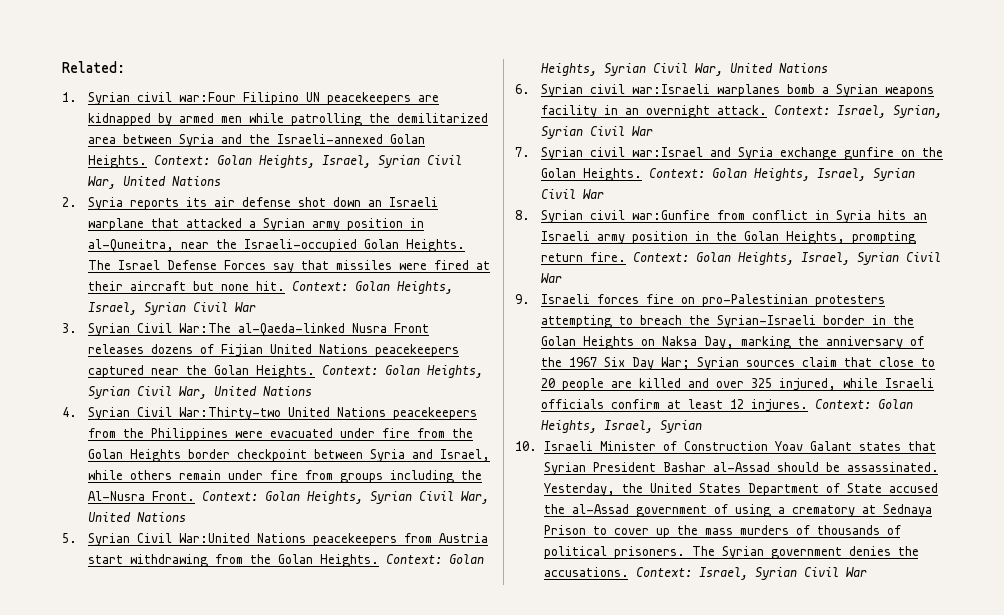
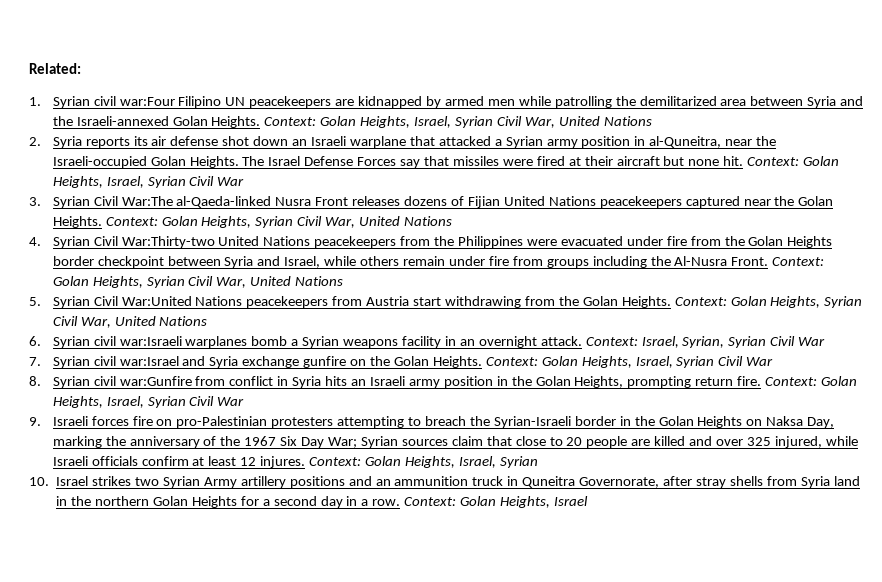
- 10. Israeli Minister of Construction Yoav Galant states that Syrian President Bashar al-Assad should be assassinated. Yesterday, the United States Department of State accused the al-Assad government of using a crematory at Sednaya Prison to cover up the mass murders of thousands of political prisoners. The Syrian government denies the accusations. Context: Israel, Syrian Civil War
+ 10. Israel strikes two Syrian Army artillery positions and an ammunition truck in Quneitra Governorate, after stray shells from Syria land in the northern Golan Heights for a second day in a row. Context: Golan Heights, Israel

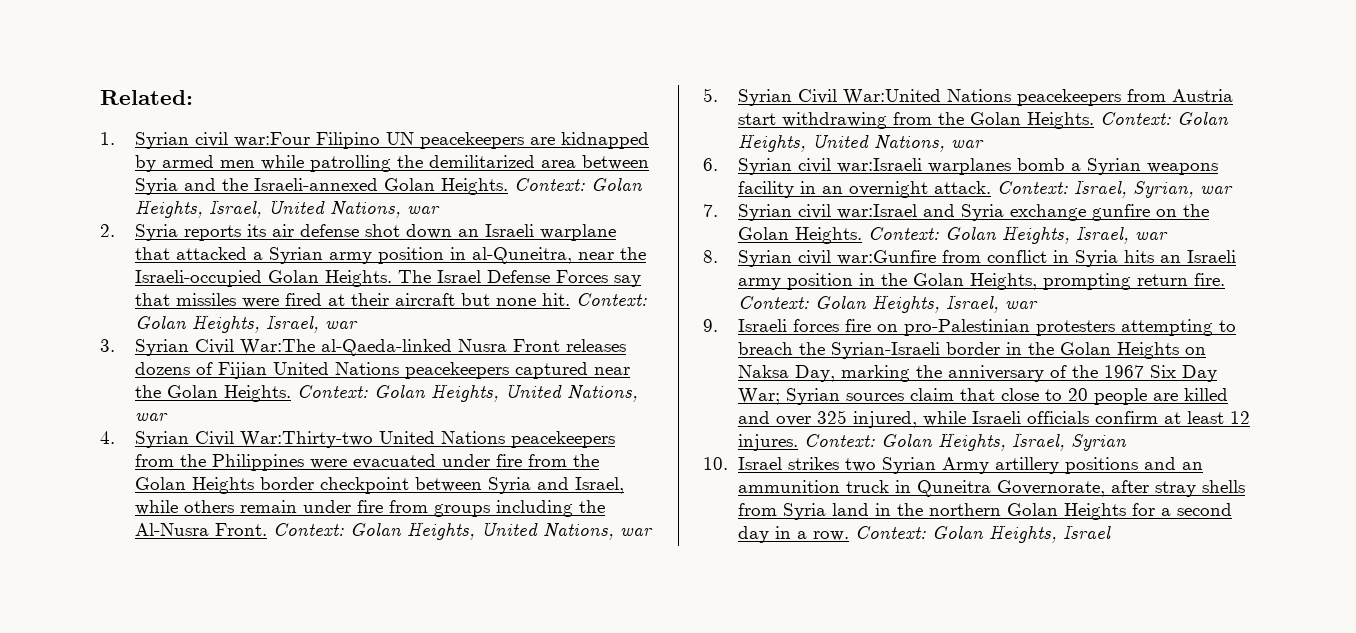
- Context: Golan Heights, Israel, Syrian Civil War, United Nations
+ Context: Golan Heights, Israel, United Nations, war
- The Israel Defense Forces say that missiles were fired at their aircraft but none hit. Context: Golan Heights, Israel, Syrian Civil War
+ The Israel Defense Forces say that missiles were fired at their aircraft but none hit. Context: Golan Heights, Israel, war
- 3. Syrian Civil War:The al-Qaeda-linked Nusra Front releases dozens of Fijian United Nations peacekeepers captured near the Golan Heights. Context: Golan Heights, Syrian Civil War, United Nations
+ 3. Syrian Civil War:The al-Qaeda-linked Nusra Front releases dozens of Fijian United Nations peacekeepers captured near the Golan Heights. Context: Golan Heights, United Nations, war
- 4. Syrian Civil War:Thirty-two United Nations peacekeepers from the Philippines were evacuated under fire from the Golan Heights border checkpoint between Syria and Israel, while others remain under fire from groups including the Al-Nusra Front. Context: Golan Heights, Syrian Civil War, United Nations
+ 4. Syrian Civil War:Thirty-two United Nations peacekeepers from the Philippines were evacuated under fire from the Golan Heights border checkpoint between Syria and Israel, while others remain under fire from groups including the Al-Nusra Front. Context: Golan Heights, United Nations, war
- 5. Syrian Civil War:United Nations peacekeepers from Austria start withdrawing from the Golan Heights. Context: Golan Heights, Syrian Civil War, United Nations
+ 5. Syrian Civil War:United Nations peacekeepers from Austria start withdrawing from the Golan Heights. Context: Golan Heights, United Nations, war
- Context: Israel, Syrian, Syrian Civil War
+ Context: Israel, Syrian, war
- 7. Syrian civil war:Israel and Syria exchange gunfire on the Golan Heights. Context: Golan Heights, Israel, Syrian Civil War
+ 7. Syrian civil war:Israel and Syria exchange gunfire on the Golan Heights. Context: Golan Heights, Israel, war
- 8. Syrian civil war:Gunfire from conflict in Syria hits an Israeli army position in the Golan Heights, prompting return fire. Context: Golan Heights, Israel, Syrian Civil War
+ 8. Syrian civil war:Gunfire from conflict in Syria hits an Israeli army position in the Golan Heights, prompting return fire. Context: Golan Heights, Israel, war

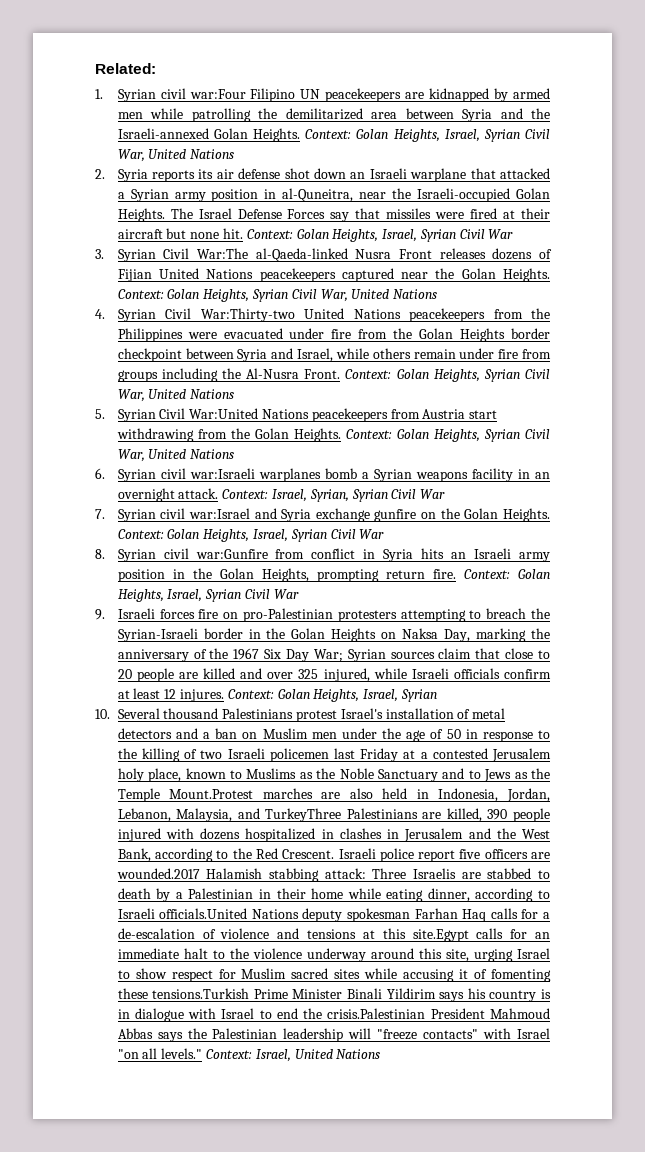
- Context: Golan Heights, Israel, United Nations, war
+ Context: Golan Heights, Israel, Syrian Civil War, United Nations
- The Israel Defense Forces say that missiles were fired at their aircraft but none hit. Context: Golan Heights, Israel, war
+ The Israel Defense Forces say that missiles were fired at their aircraft but none hit. Context: Golan Heights, Israel, Syrian Civil War
- 3. Syrian Civil War:The al-Qaeda-linked Nusra Front releases dozens of Fijian United Nations peacekeepers captured near the Golan Heights. Context: Golan Heights, United Nations, war
+ 3. Syrian Civil War:The al-Qaeda-linked Nusra Front releases dozens of Fijian United Nations peacekeepers captured near the Golan Heights. Context: Golan Heights, Syrian Civil War, United Nations
- 4. Syrian Civil War:Thirty-two United Nations peacekeepers from the Philippines were evacuated under fire from the Golan Heights border checkpoint between Syria and Israel, while others remain under fire from groups including the Al-Nusra Front. Context: Golan Heights, United Nations, war
+ 4. Syrian Civil War:Thirty-two United Nations peacekeepers from the Philippines were evacuated under fire from the Golan Heights border checkpoint between Syria and Israel, while others remain under fire from groups including the Al-Nusra Front. Context: Golan Heights, Syrian Civil War, United Nations
- 5. Syrian Civil War:United Nations peacekeepers from Austria start withdrawing from the Golan Heights. Context: Golan Heights, United Nations, war
+ 5. Syrian Civil War:United Nations peacekeepers from Austria start withdrawing from the Golan Heights. Context: Golan Heights, Syrian Civil War, United Nations
- Context: Israel, Syrian, war
+ Context: Israel, Syrian, Syrian Civil War
- 7. Syrian civil war:Israel and Syria exchange gunfire on the Golan Heights. Context: Golan Heights, Israel, war
+ 7. Syrian civil war:Israel and Syria exchange gunfire on the Golan Heights. Context: Golan Heights, Israel, Syrian Civil War
- 8. Syrian civil war:Gunfire from conflict in Syria hits an Israeli army position in the Golan Heights, prompting return fire. Context: Golan Heights, Israel, war
+ 8. Syrian civil war:Gunfire from conflict in Syria hits an Israeli army position in the Golan Heights, prompting return fire. Context: Golan Heights, Israel, Syrian Civil War
- 10. Israel strikes two Syrian Army artillery positions and an ammunition truck in Quneitra Governorate, after stray shells from Syria land in the northern Golan Heights for a second day in a row. Context: Golan Heights, Israel
+ 10. Several thousand Palestinians protest Israel's installation of metal detectors and a ban on Muslim men under the age of 50 in response to the killing of two Israeli policemen last Friday at a contested Jerusalem holy place, known to Muslims as the Noble Sanctuary and to Jews as the Temple Mount.Protest marches are also held in Indonesia, Jordan, Lebanon, Malaysia, and TurkeyThree Palestinians are killed, 390 people injured with dozens hospitalized in clashes in Jerusalem and the West Bank, according to the Red Crescent. Israeli police report five officers are wounded.2017 Halamish stabbing attack: Three Israelis are stabbed to death by a Palestinian in their home while eating dinner, according to Israeli officials.United Nations deputy spokesman Farhan Haq calls for a de-escalation of violence and tensions at this site.Egypt calls for an immediate halt to the violence underway around this site, urging Israel to show respect for Muslim sacred sites while accusing it of fomenting these tensions.Turkish Prime Minister Binali Yildirim says his country is in dialogue with Israel to end the crisis.Palestinian President Mahmoud Abbas says the Palestinian leadership will "freeze contacts" with Israel "on all levels." Context: Israel, United Nations

